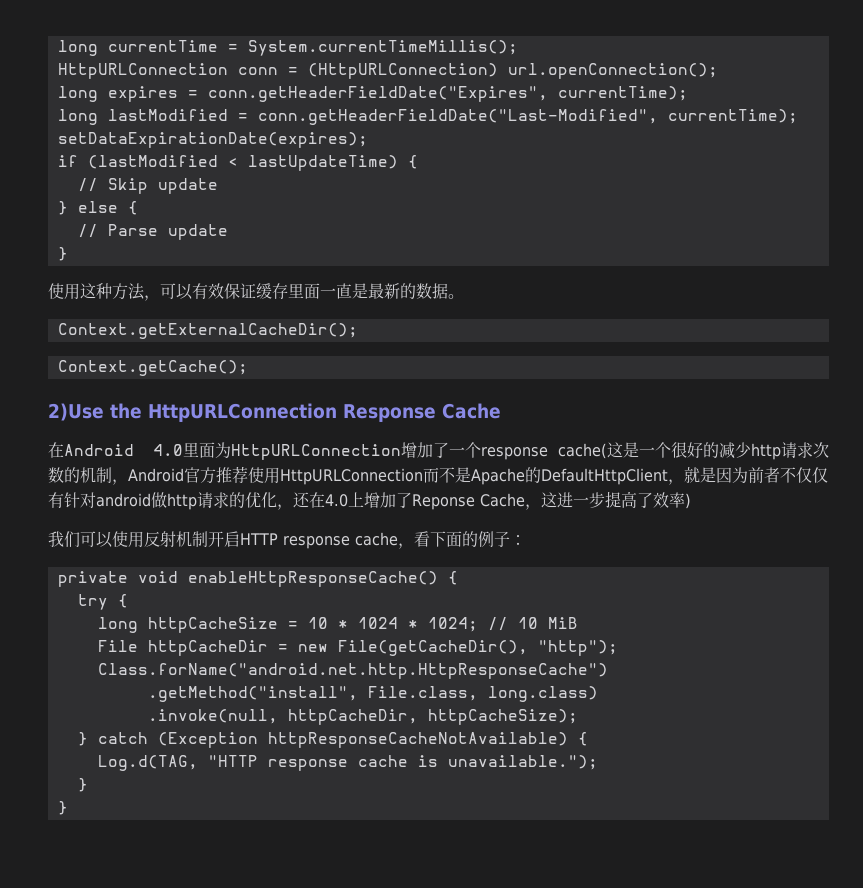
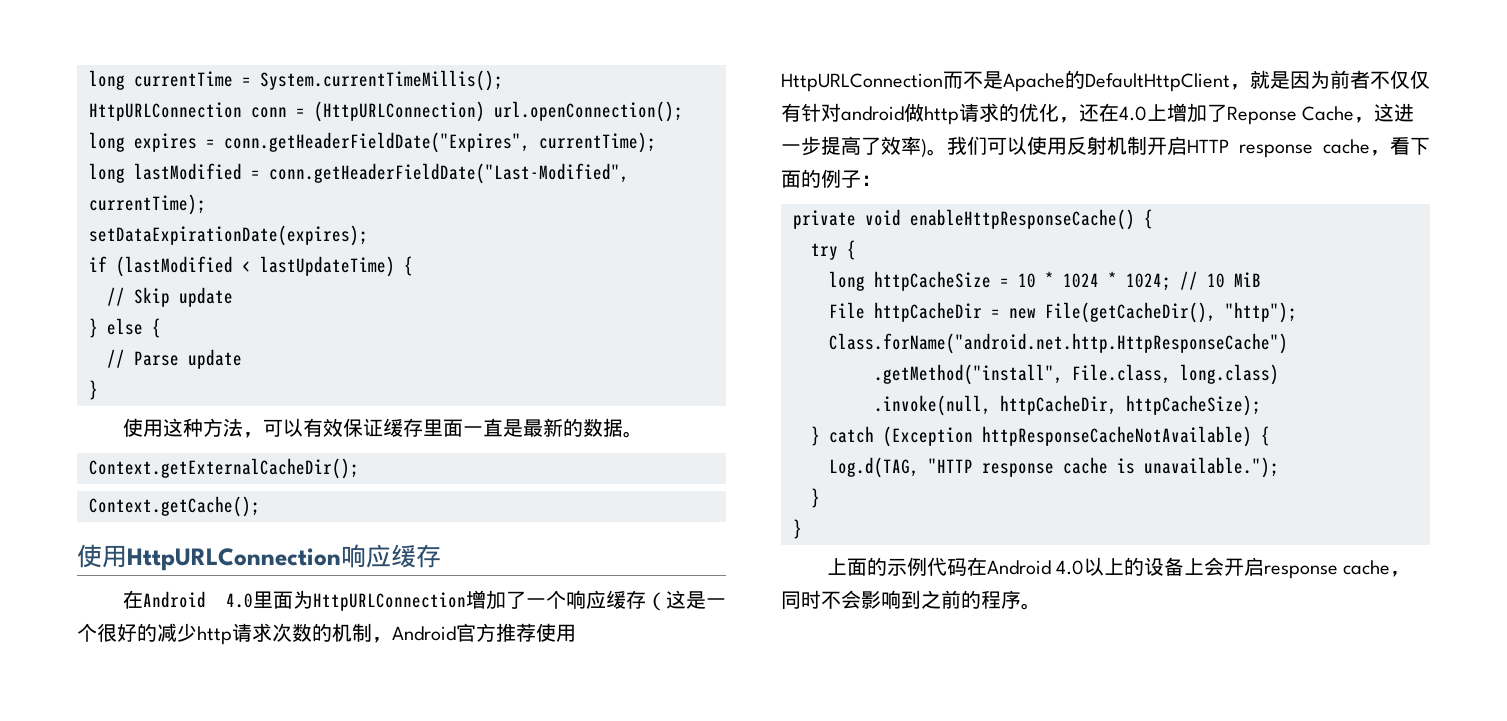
- 2)Use the HttpURLConnection Response Cache
+ 使用HttpURLConnection响应缓存
- 在Android 4.0里面为HttpURLConnection增加了一个response cache(这是一个很好的减少http请求次数的机制，Android官方推荐使用HttpURLConnection而不是Apache的DefaultHttpClient，就是因为前者不仅仅有针对android做http请求的优化，还在4.0上增加了Reponse Cache，这进一步提高了效率)
- 我们可以使用反射机制开启HTTP response cache，看下面的例子：
+ 在Android 4.0里面为HttpURLConnection增加了一个响应缓存（这是一个很好的减少http请求次数的机制，Android官方推荐使用HttpURLConnection而不是Apache的DefaultHttpClient，就是因为前者不仅仅有针对android做http请求的优化，还在4.0上增加了Reponse Cache，这进一步提高了效率)。我们可以使用反射机制开启HTTP response cache，看下面的例子：
+ 上面的示例代码在Android 4.0以上的设备上会开启response cache，同时不会影响到之前的程序。

